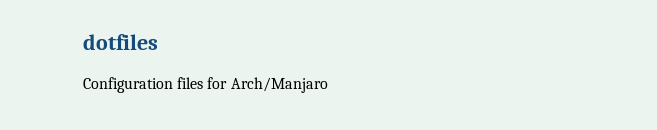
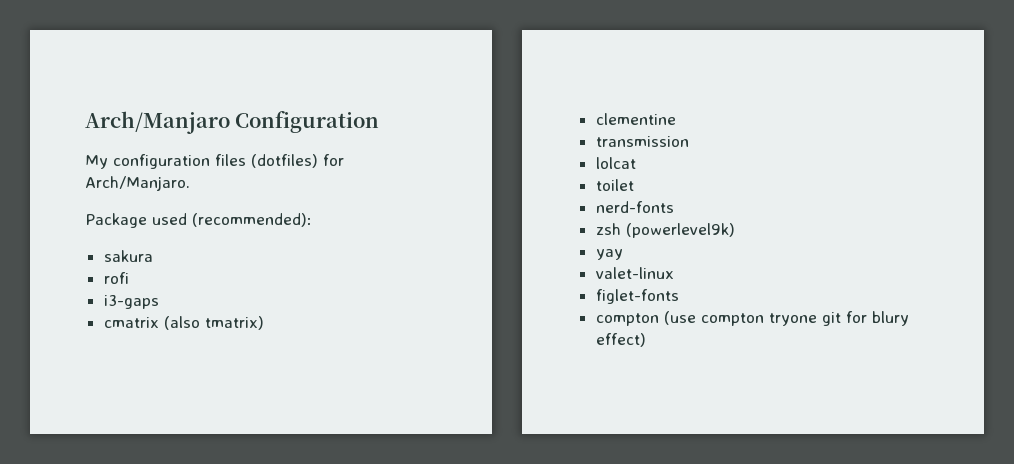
- dotfiles
- Configuration files for Arch/Manjaro
+ Arch/Manjaro Configuration
+ My configuration files (dotfiles) for Arch/Manjaro.
+ Package used (recommended):
+ sakura
+ rofi
+ i3-gaps
+ cmatrix (also tmatrix)
+ clementine
+ transmission
+ lolcat
+ toilet
+ nerd-fonts
+ zsh (powerlevel9k)
+ yay
+ valet-linux
+ figlet-fonts
+ compton (use compton tryone git for blury effect)

